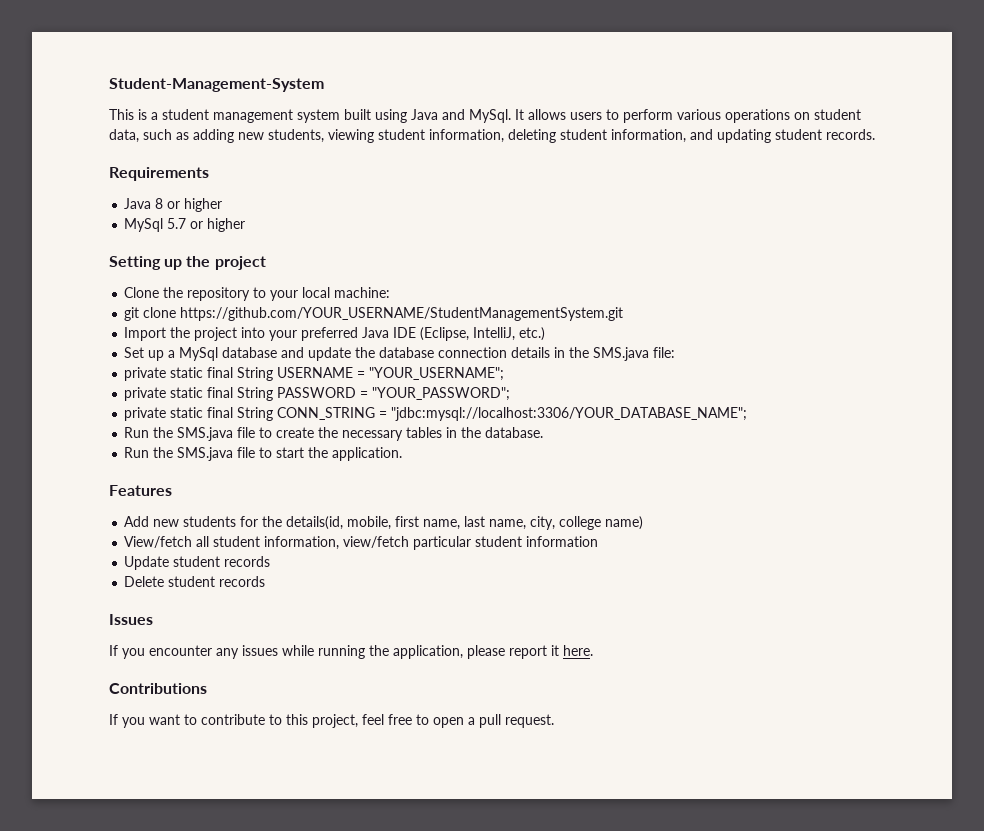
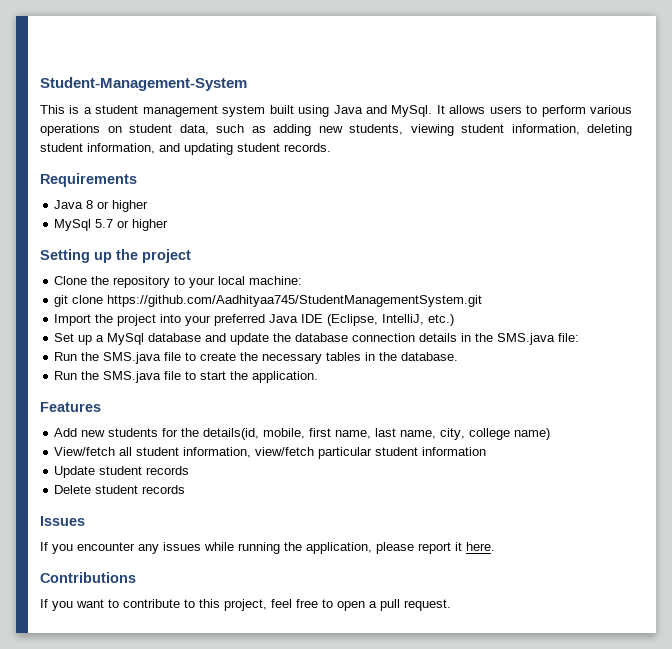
- git clone https://github.com/YOUR_USERNAME/StudentManagementSystem.git
+ git clone https://github.com/Aadhityaa745/StudentManagementSystem.git
- private static final String USERNAME = "YOUR_USERNAME";
- private static final String PASSWORD = "YOUR_PASSWORD";
- private static final String CONN_STRING = "jdbc:mysql://localhost:3306/YOUR_DATABASE_NAME";

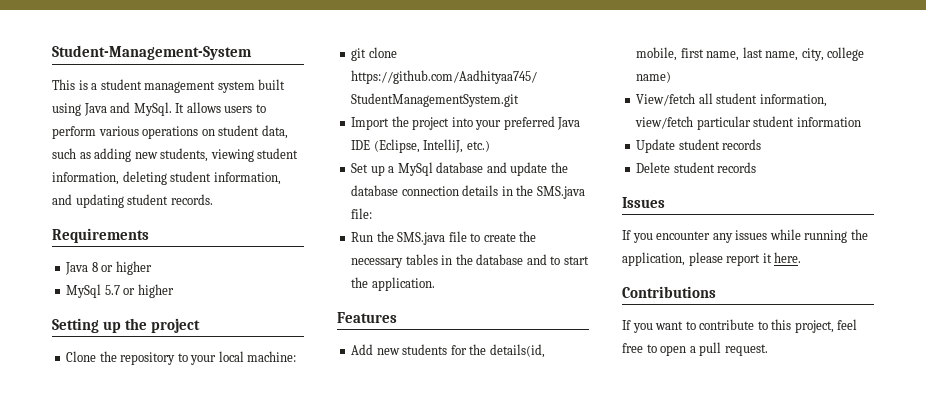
- Run the SMS.java file to create the necessary tables in the database.
- Run the SMS.java file to start the application.
+ Run the SMS.java file to create the necessary tables in the database and to start the application.

